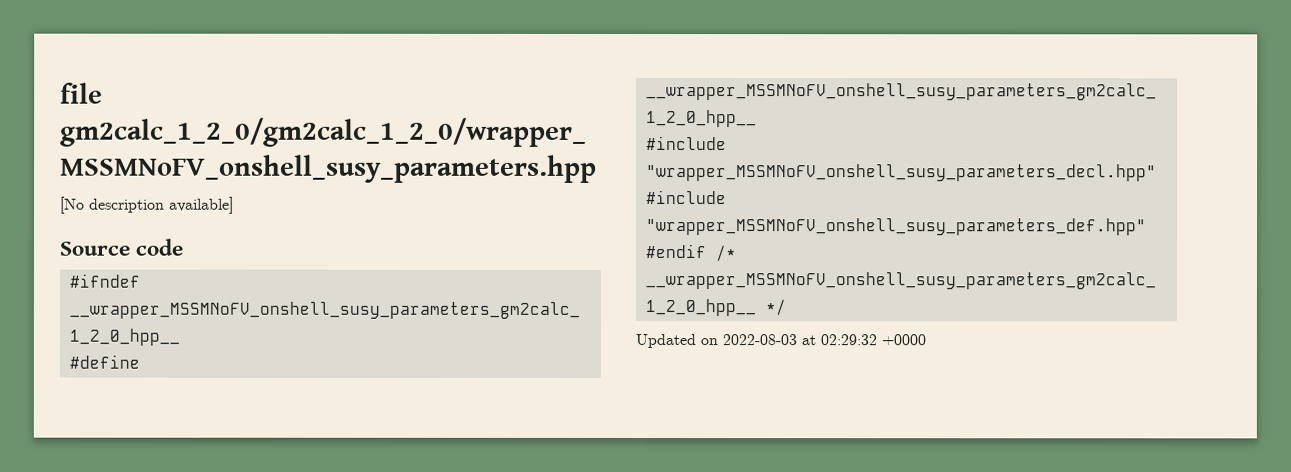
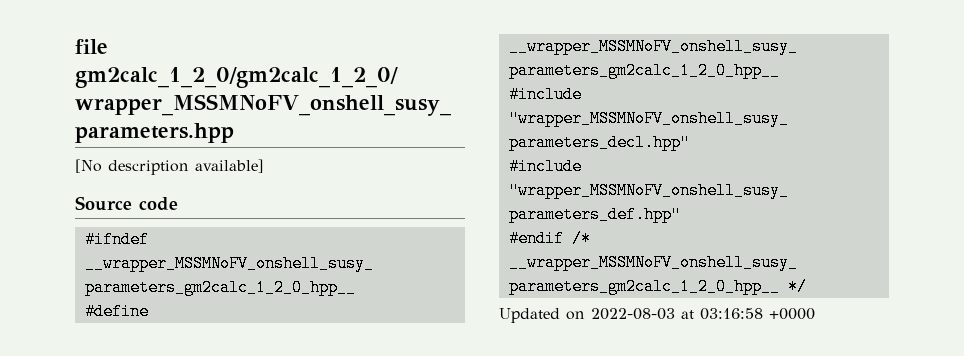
- Updated on 2022-08-03 at 02:29:32 +0000
+ Updated on 2022-08-03 at 03:16:58 +0000

